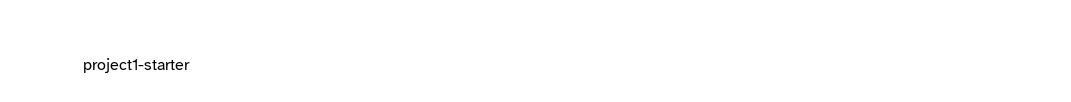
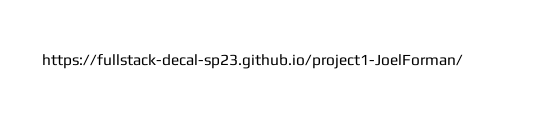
- project1-starter
+ https://fullstack-decal-sp23.github.io/project1-JoelForman/

